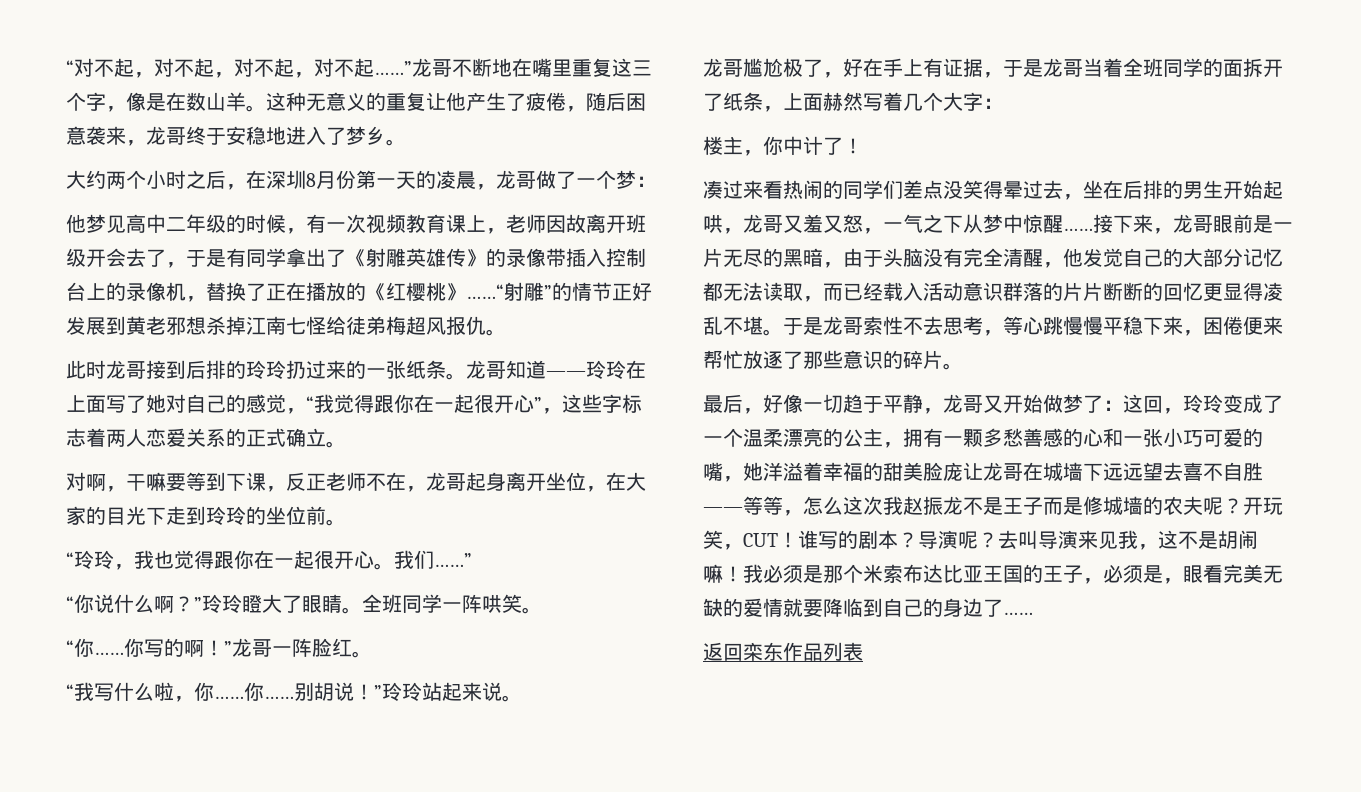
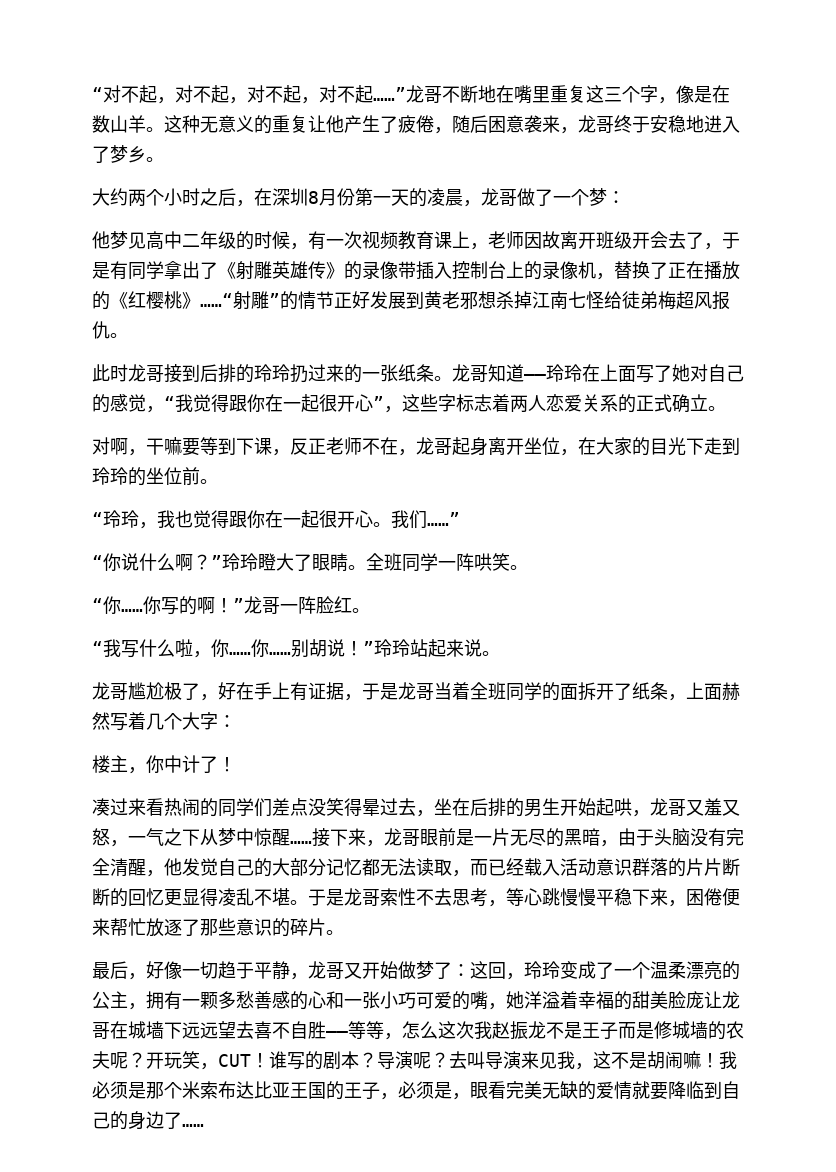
- 返回栾东作品列表

